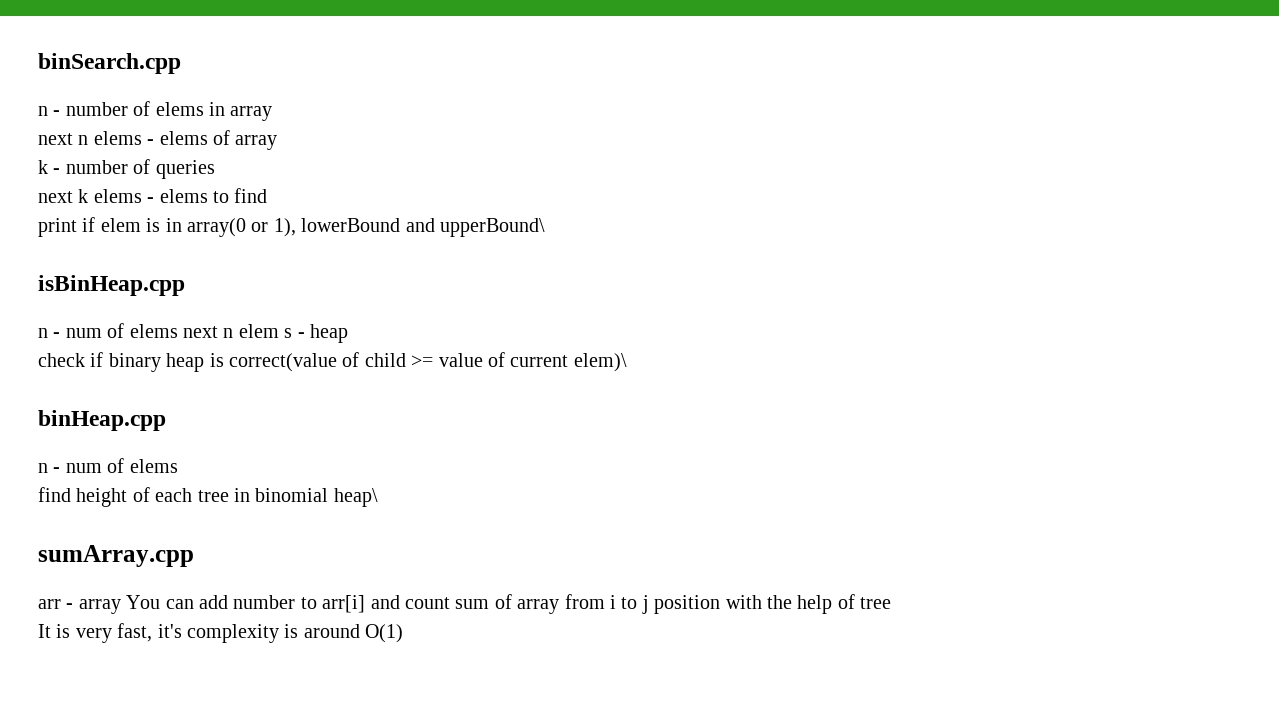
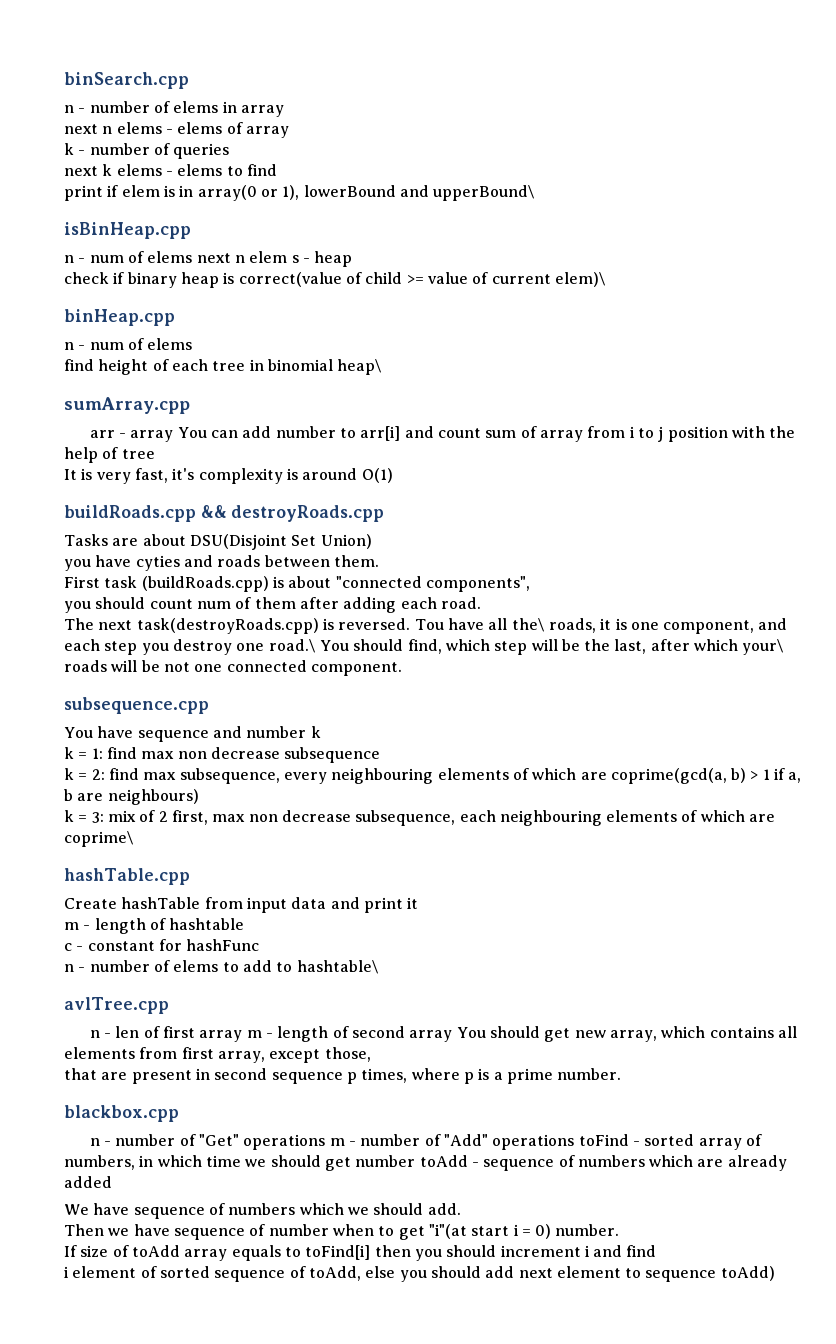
+ buildRoads.cpp && destroyRoads.cpp
+ Tasks are about DSU(Disjoint Set Union)
+ you have cyties and roads between them.
+ First task (buildRoads.cpp) is about "connected components",
+ you should count num of them after adding each road.
+ The next task(destroyRoads.cpp) is reversed. Tou have all the\ roads, it is one component, and each step you destroy one road.\ You should find, which step will be the last, after which your\ roads will be not one connected component.
+ subsequence.cpp
+ You have sequence and number k
+ k = 1: find max non decrease subsequence
+ k = 2: find max subsequence, every neighbouring elements of which are coprime(gcd(a, b) > 1 if a, b are neighbours)
+ k = 3: mix of 2 first, max non decrease subsequence, each neighbouring elements of which are coprime\
+ hashTable.cpp
+ Create hashTable from input data and print it
+ m - length of hashtable
+ c - constant for hashFunc
+ n - number of elems to add to hashtable\
+ avlTree.cpp
+ n - len of first array m - length of second array You should get new array, which contains all elements from first array, except those,
+ that are present in second sequence p times, where p is a prime number.
+ blackbox.cpp
+ n - number of "Get" operations m - number of "Add" operations toFind - sorted array of numbers, in which time we should get number toAdd - sequence of numbers which are already added
+ We have sequence of numbers which we should add.
+ Then we have sequence of number when to get "i"(at start i = 0) number.
+ If size of toAdd array equals to toFind[i] then you should increment i and find
+ i element of sorted sequence of toAdd, else you should add next element to sequence toAdd)

